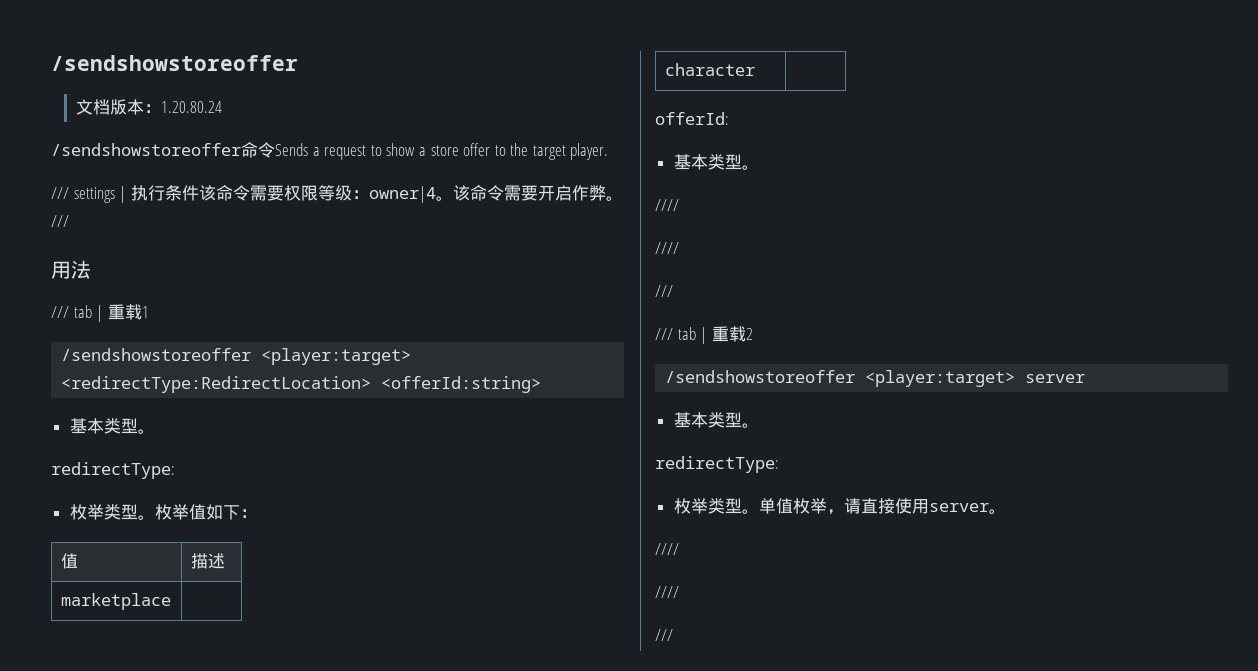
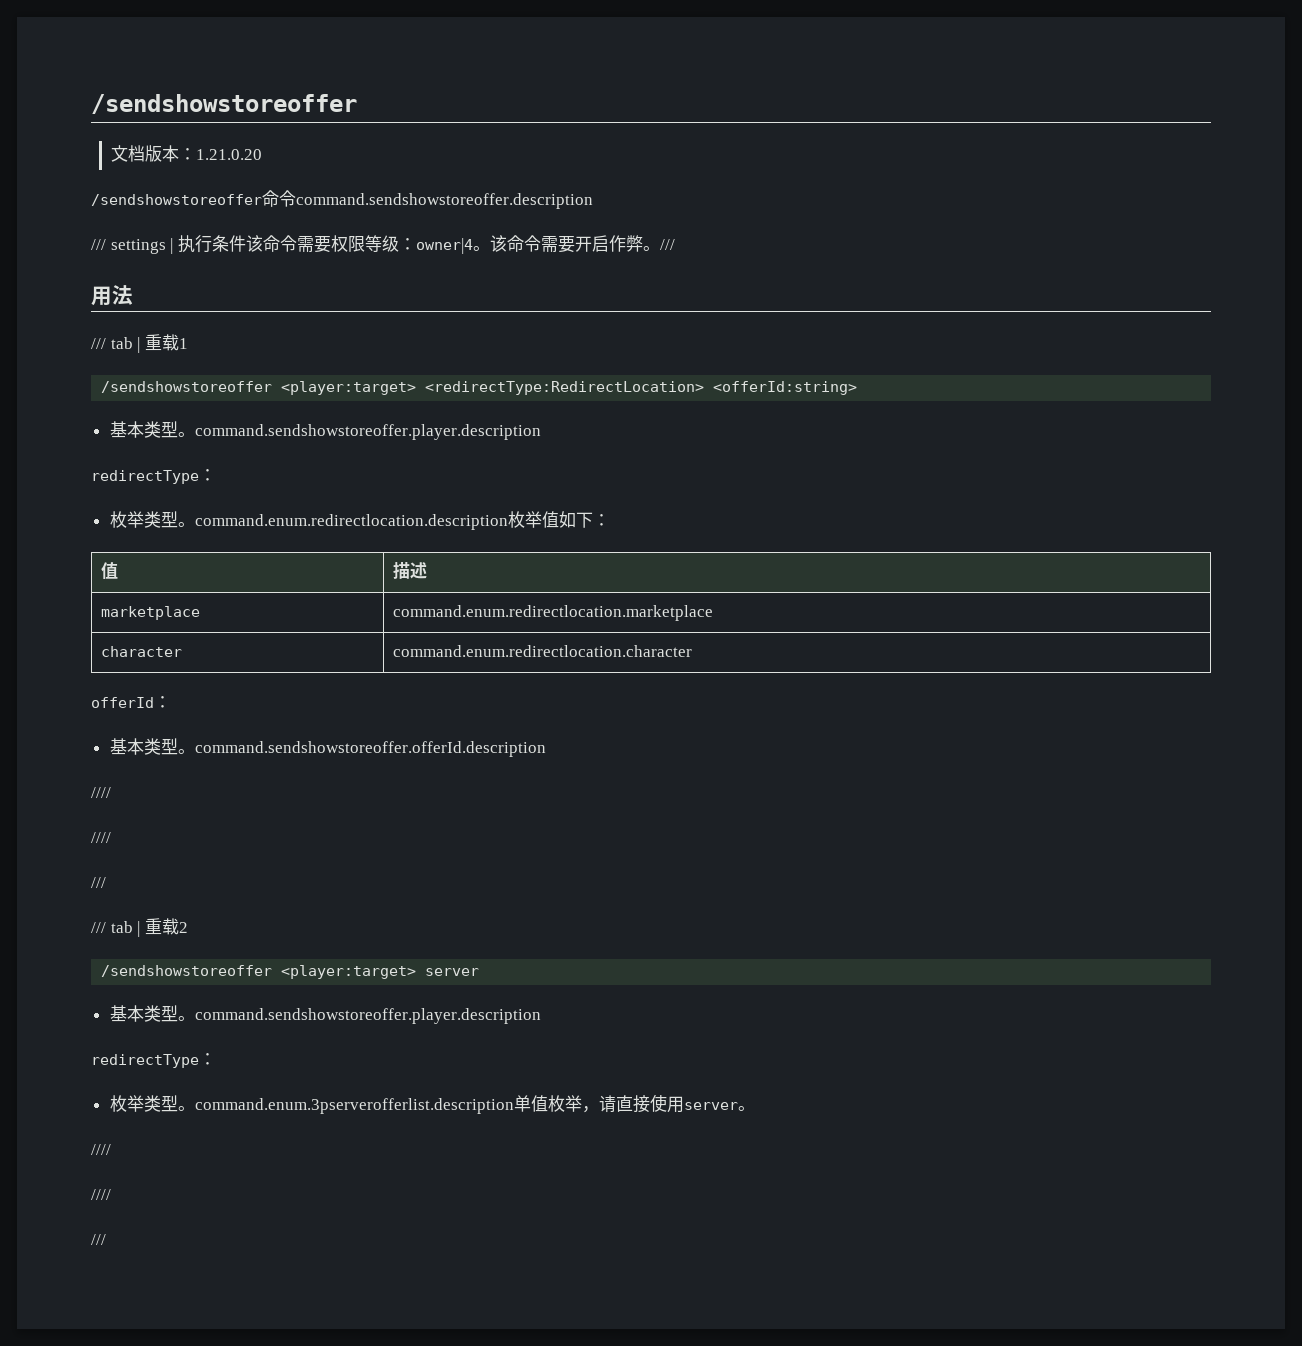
- 文档版本：1.20.80.24
+ 文档版本：1.21.0.20
- /sendshowstoreoffer命令Sends a request to show a store offer to the target player.
+ /sendshowstoreoffer命令command.sendshowstoreoffer.description
  /sendshowstoreoffer <player:target> <redirectType:RedirectLocation> <offerId:string>
- 基本类型。
- redirectType:
- 枚举类型。枚举值如下：
+ 基本类型。command.sendshowstoreoffer.player.description
+ redirectType：
+ 枚举类型。command.enum.redirectlocation.description枚举值如下：
- marketplace |
+ marketplace | command.enum.redirectlocation.marketplace
- character |
- offerId:
- 基本类型。
+ character | command.enum.redirectlocation.character
+ offerId：
+ 基本类型。command.sendshowstoreoffer.offerId.description
  /sendshowstoreoffer <player:target> server
- 基本类型。
- redirectType:
- 枚举类型。单值枚举，请直接使用server。
+ 基本类型。command.sendshowstoreoffer.player.description
+ redirectType：
+ 枚举类型。command.enum.3pserverofferlist.description单值枚举，请直接使用server。

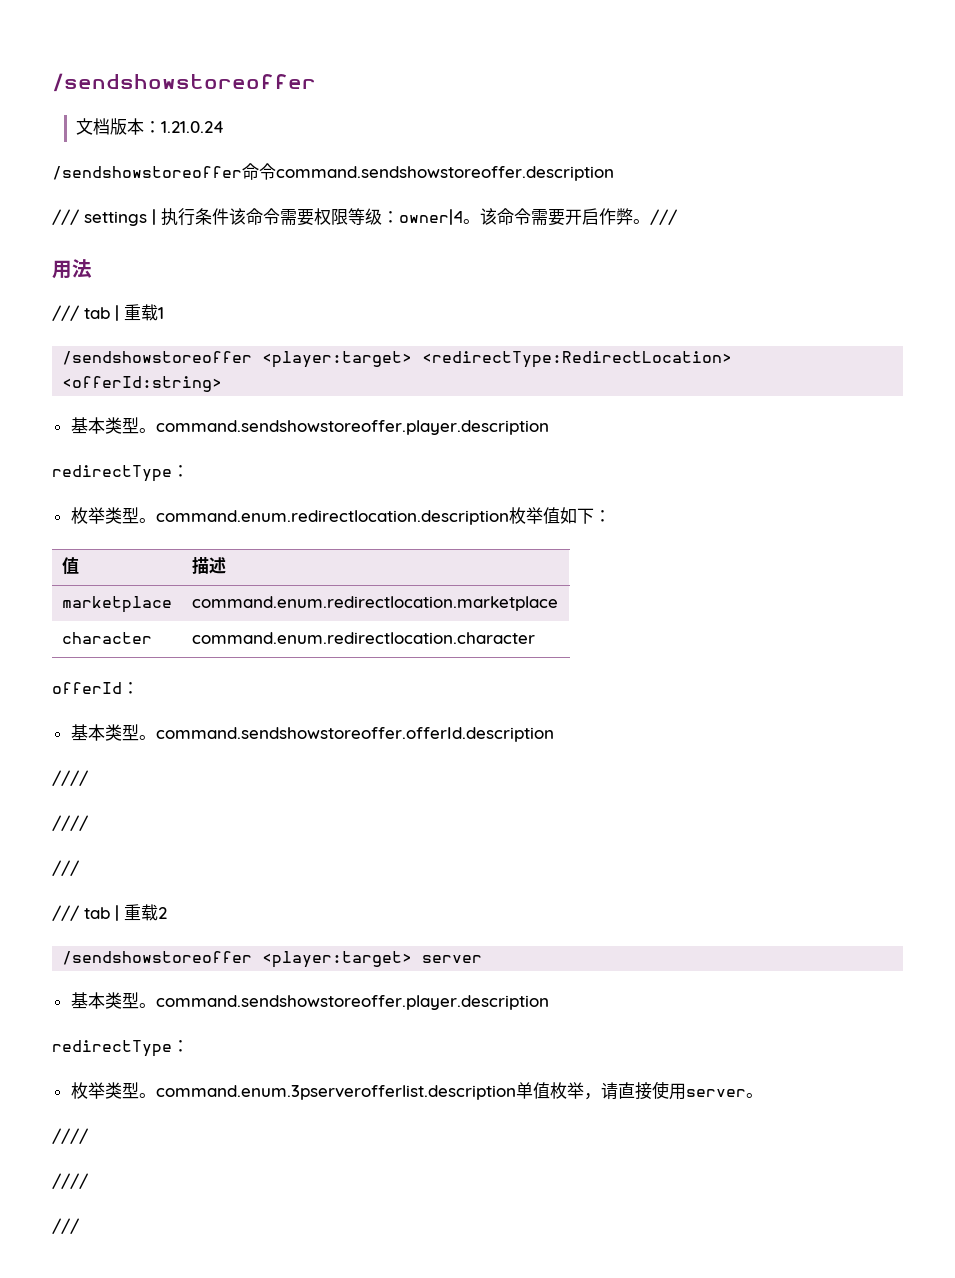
- 文档版本：1.21.0.20
+ 文档版本：1.21.0.24

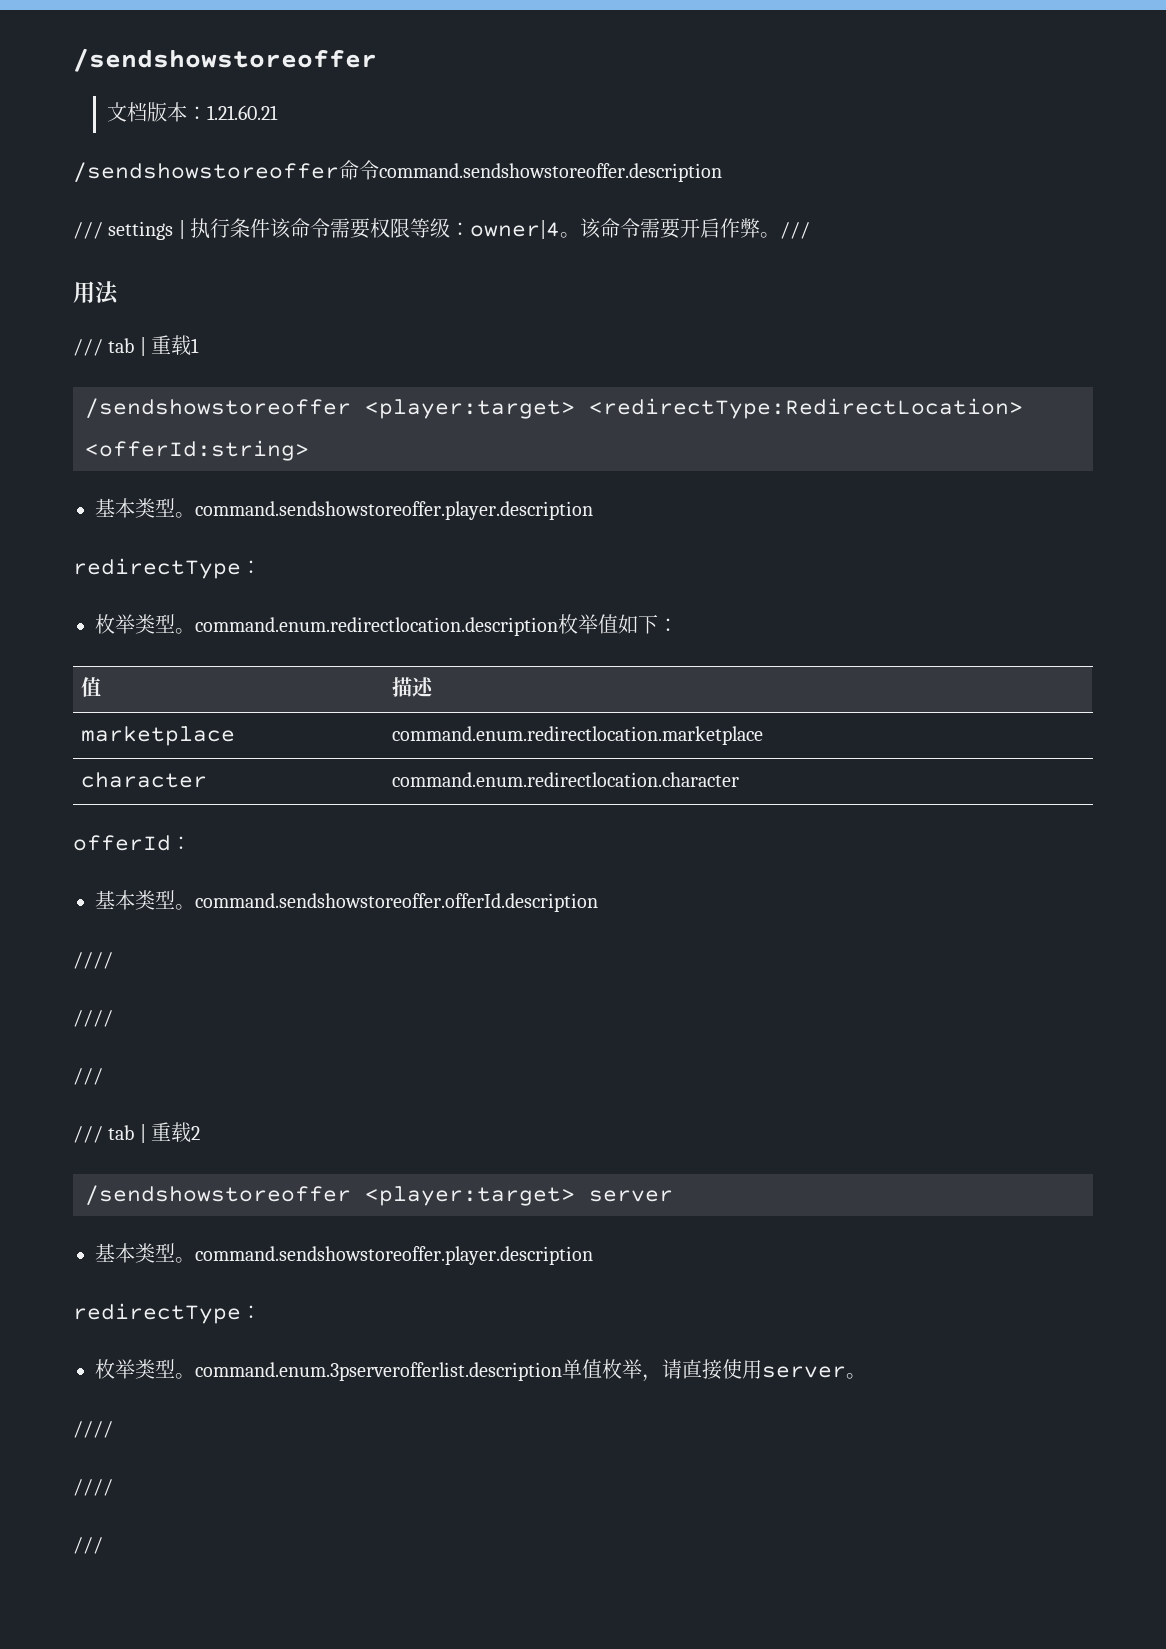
- 文档版本：1.21.0.24
+ 文档版本：1.21.60.21

